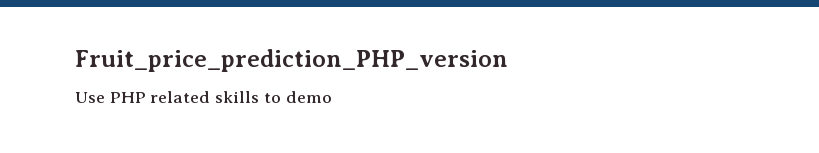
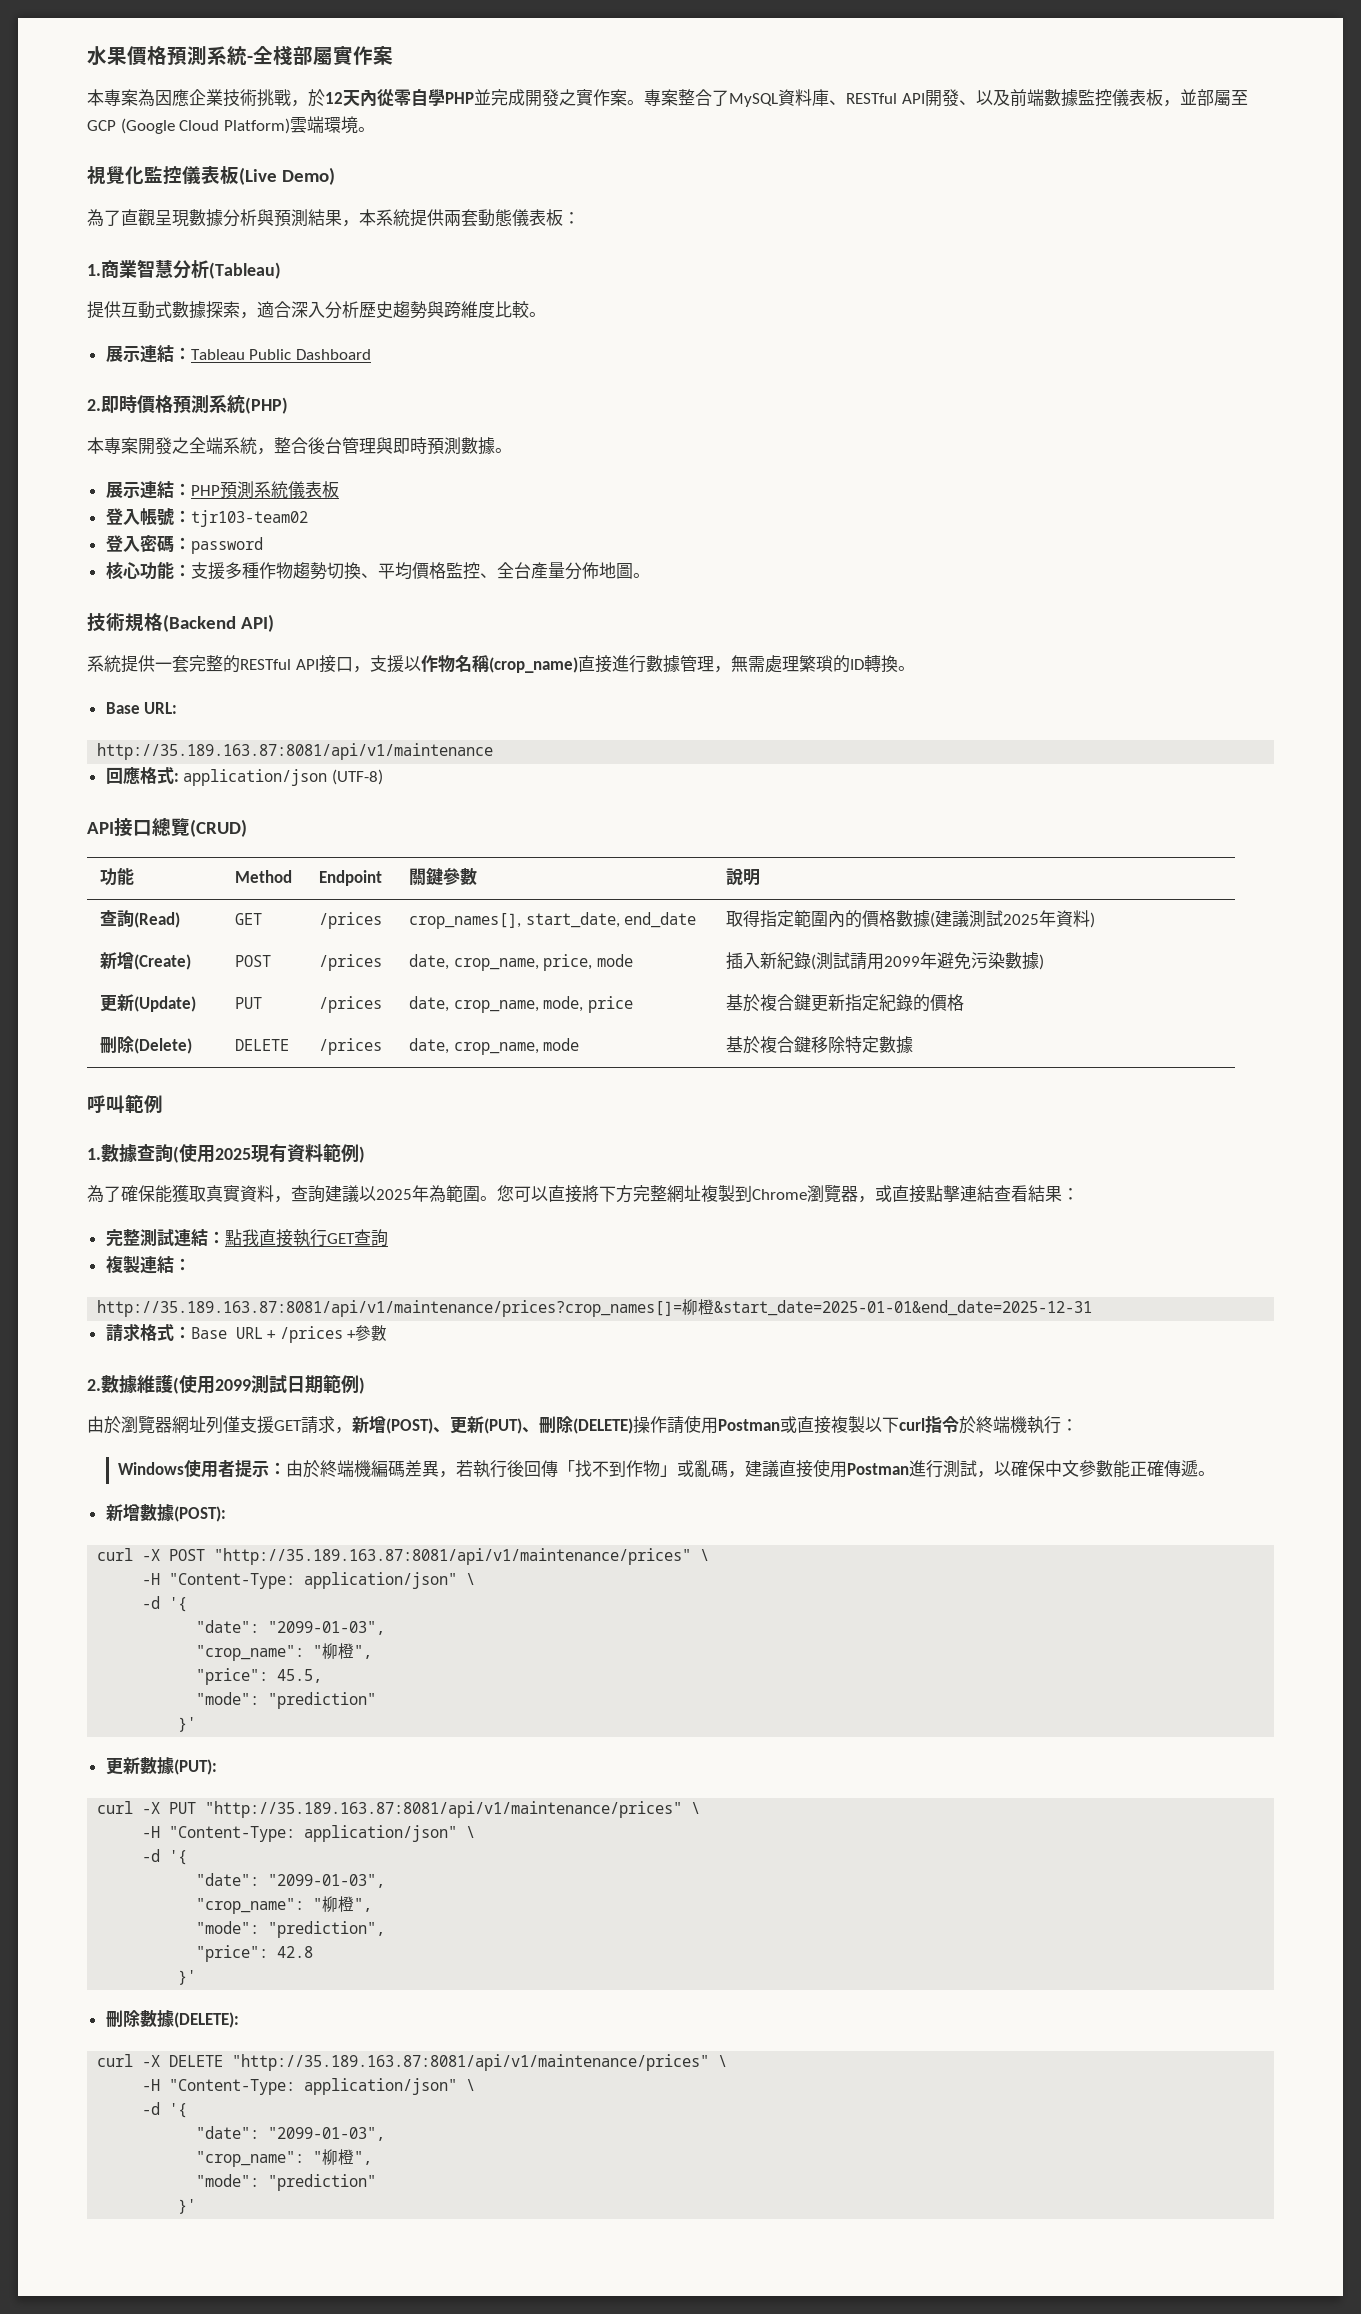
- Fruit_price_prediction_PHP_version
- Use PHP related skills to demo
+ 水果價格預測系統-全棧部屬實作案
+ 本專案為因應企業技術挑戰，於12天內從零自學PHP並完成開發之實作案。專案整合了MySQL資料庫、RESTful API開發、以及前端數據監控儀表板，並部屬至GCP (Google Cloud Platform)雲端環境。
+ 視覺化監控儀表板(Live Demo)
+ 為了直觀呈現數據分析與預測結果，本系統提供兩套動態儀表板：
+ 1.商業智慧分析(Tableau)
+ 提供互動式數據探索，適合深入分析歷史趨勢與跨維度比較。
+ 展示連結：Tableau Public Dashboard
+ 2.即時價格預測系統(PHP)
+ 本專案開發之全端系統，整合後台管理與即時預測數據。
+ 展示連結：PHP預測系統儀表板
+ 登入帳號：tjr103-team02
+ 登入密碼：password
+ 核心功能：支援多種作物趨勢切換、平均價格監控、全台產量分佈地圖。
+ 技術規格(Backend API)
+ 系統提供一套完整的RESTful API接口，支援以作物名稱(crop_name)直接進行數據管理，無需處理繁瑣的ID轉換。
+ Base URL:
+ http://35.189.163.87:8081/api/v1/maintenance
+ 回應格式: application/json (UTF-8)
+ API接口總覽(CRUD)
+ 功能 | Method | Endpoint | 關鍵參數 | 說明
+ 查詢(Read) | GET | /prices | crop_names[], start_date, end_date | 取得指定範圍內的價格數據(建議測試2025年資料)
+ 新增(Create) | POST | /prices | date, crop_name, price, mode | 插入新紀錄(測試請用2099年避免污染數據)
+ 更新(Update) | PUT | /prices | date, crop_name, mode, price | 基於複合鍵更新指定紀錄的價格
+ 刪除(Delete) | DELETE | /prices | date, crop_name, mode | 基於複合鍵移除特定數據
+ 呼叫範例
+ 1.數據查詢(使用2025現有資料範例)
+ 為了確保能獲取真實資料，查詢建議以2025年為範圍。您可以直接將下方完整網址複製到Chrome瀏覽器，或直接點擊連結查看結果：
+ 完整測試連結：點我直接執行GET查詢
+ 複製連結：
+ http://35.189.163.87:8081/api/v1/maintenance/prices?crop_names[]=柳橙&start_date=2025-01-01&end_date=2025-12-31
+ 請求格式：Base URL + /prices +參數
+ 2.數據維護(使用2099測試日期範例)
+ 由於瀏覽器網址列僅支援GET請求，新增(POST)、更新(PUT)、刪除(DELETE)操作請使用Postman或直接複製以下curl指令於終端機執行：
+ Windows使用者提示：由於終端機編碼差異，若執行後回傳「找不到作物」或亂碼，建議直接使用Postman進行測試，以確保中文參數能正確傳遞。
+ 新增數據(POST):
+ curl -X POST "http://35.189.163.87:8081/api/v1/maintenance/prices" \
+ -H "Content-Type: application/json" \
+ -d '{
+ "date": "2099-01-03",
+ "crop_name": "柳橙",
+ "price": 45.5,
+ "mode": "prediction"
+ }'
+ 更新數據(PUT):
+ curl -X PUT "http://35.189.163.87:8081/api/v1/maintenance/prices" \
+ -H "Content-Type: application/json" \
+ -d '{
+ "date": "2099-01-03",
+ "crop_name": "柳橙",
+ "mode": "prediction",
+ "price": 42.8
+ }'
+ 刪除數據(DELETE):
+ curl -X DELETE "http://35.189.163.87:8081/api/v1/maintenance/prices" \
+ -H "Content-Type: application/json" \
+ -d '{
+ "date": "2099-01-03",
+ "crop_name": "柳橙",
+ "mode": "prediction"
+ }'

